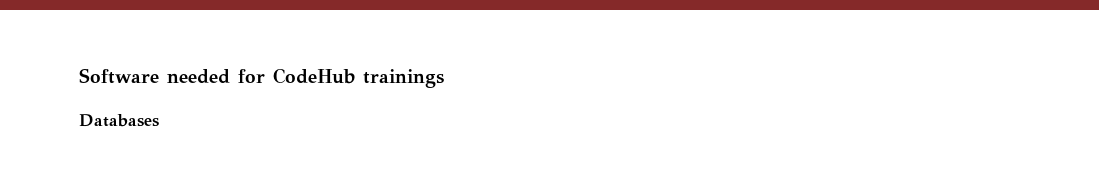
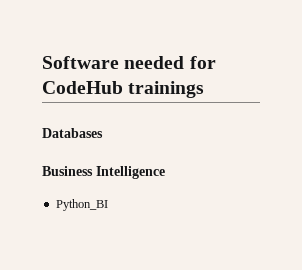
+ Business Intelligence
+ Python_BI

